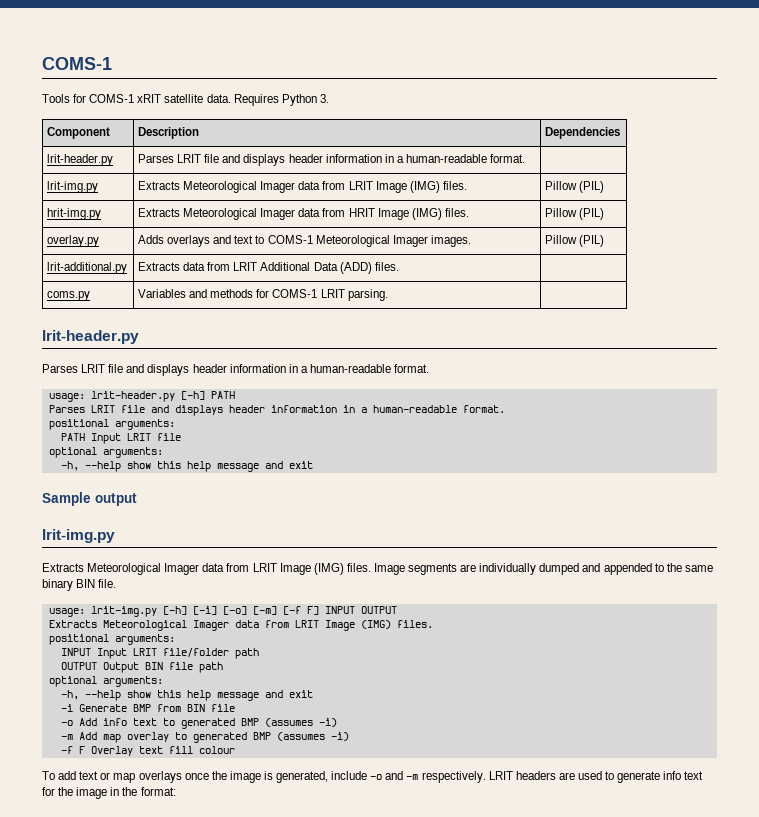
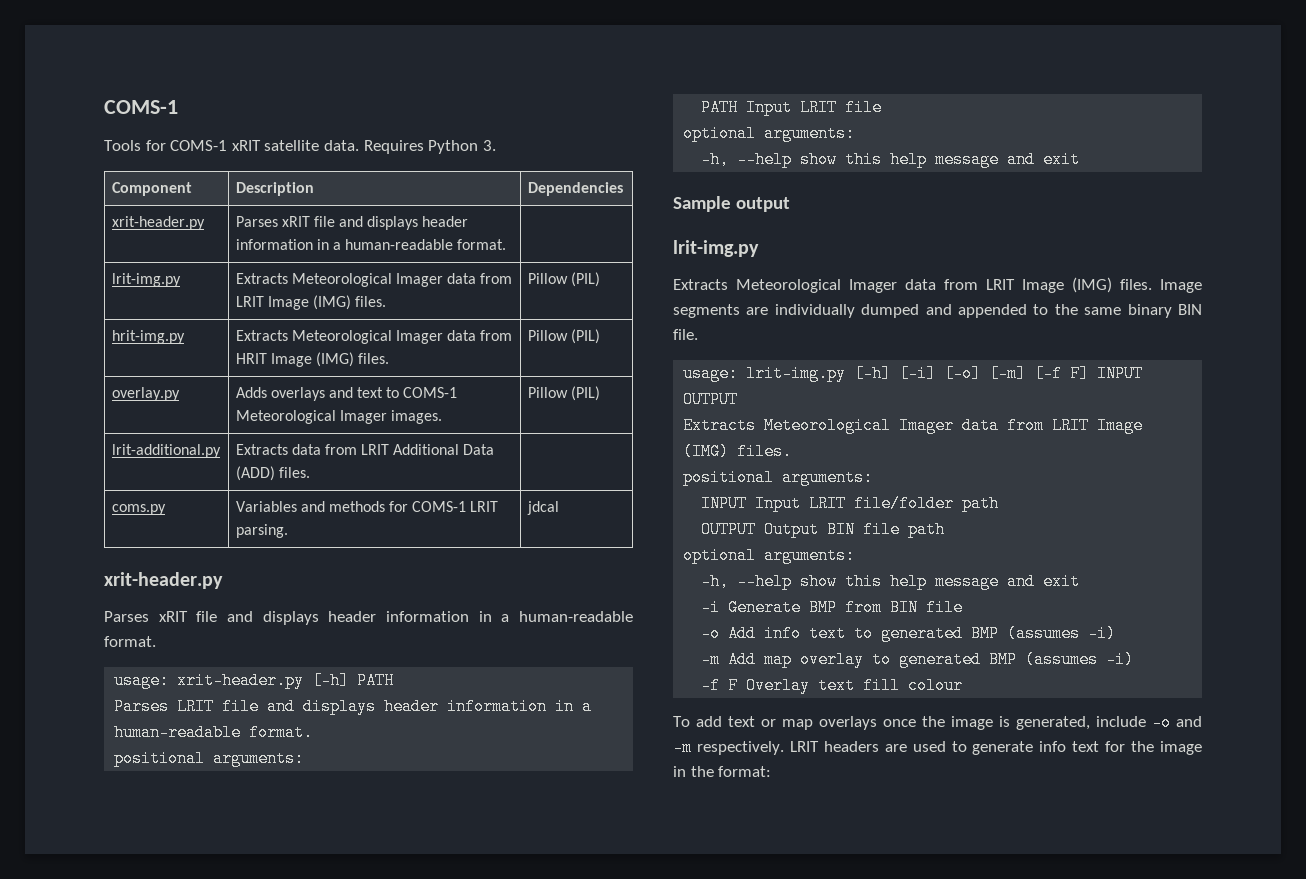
- lrit-header.py | Parses LRIT file and displays header information in a human-readable format. |
+ xrit-header.py | Parses xRIT file and displays header information in a human-readable format. |
- coms.py | Variables and methods for COMS-1 LRIT parsing. |
- lrit-header.py
- Parses LRIT file and displays header information in a human-readable format.
+ coms.py | Variables and methods for COMS-1 LRIT parsing. | jdcal
+ xrit-header.py
+ Parses xRIT file and displays header information in a human-readable format.
- usage: lrit-header.py [-h] PATH
+ usage: xrit-header.py [-h] PATH

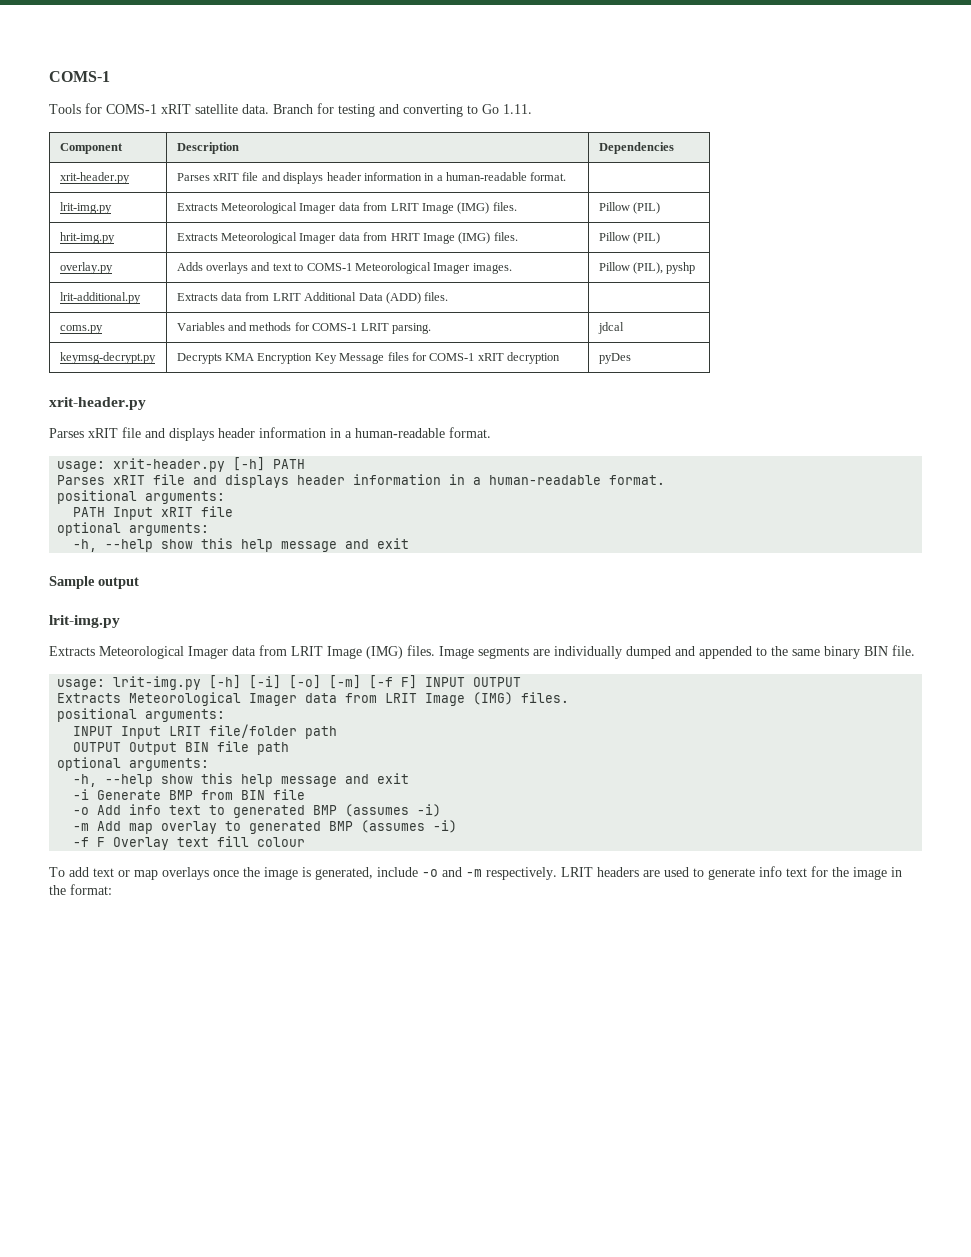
- Requires Python 3.
+ Branch for testing and converting to Go 1.11.
- overlay.py | Adds overlays and text to COMS-1 Meteorological Imager images. | Pillow (PIL)
+ overlay.py | Adds overlays and text to COMS-1 Meteorological Imager images. | Pillow (PIL), pyshp
+ keymsg-decrypt.py | Decrypts KMA Encryption Key Message files for COMS-1 xRIT decryption | pyDes
  usage: xrit-header.py [-h] PATH
- Parses LRIT file and displays header information in a human-readable format.
+ Parses xRIT file and displays header information in a human-readable format.
- PATH Input LRIT file
+ PATH Input xRIT file

